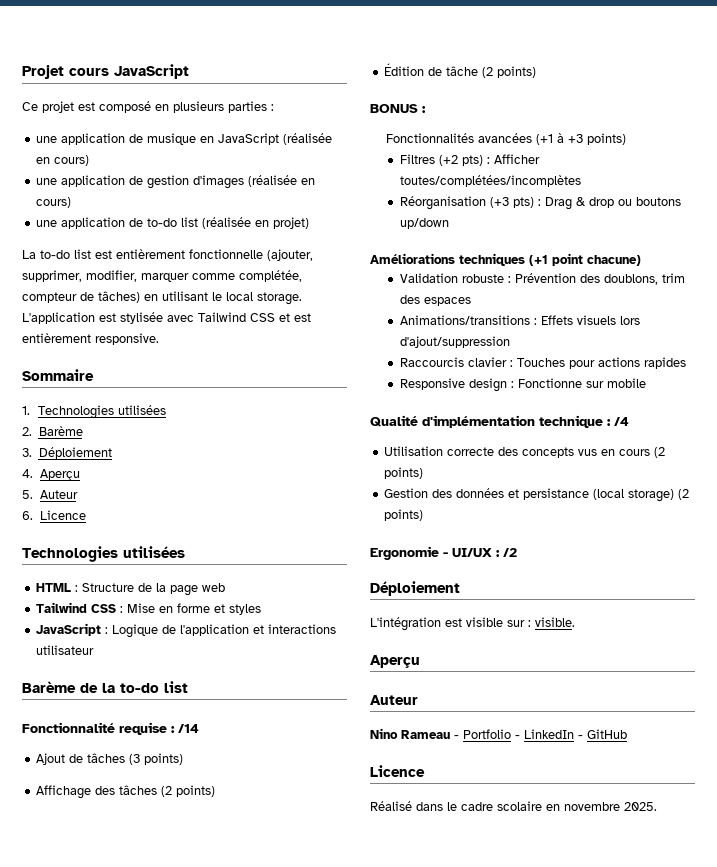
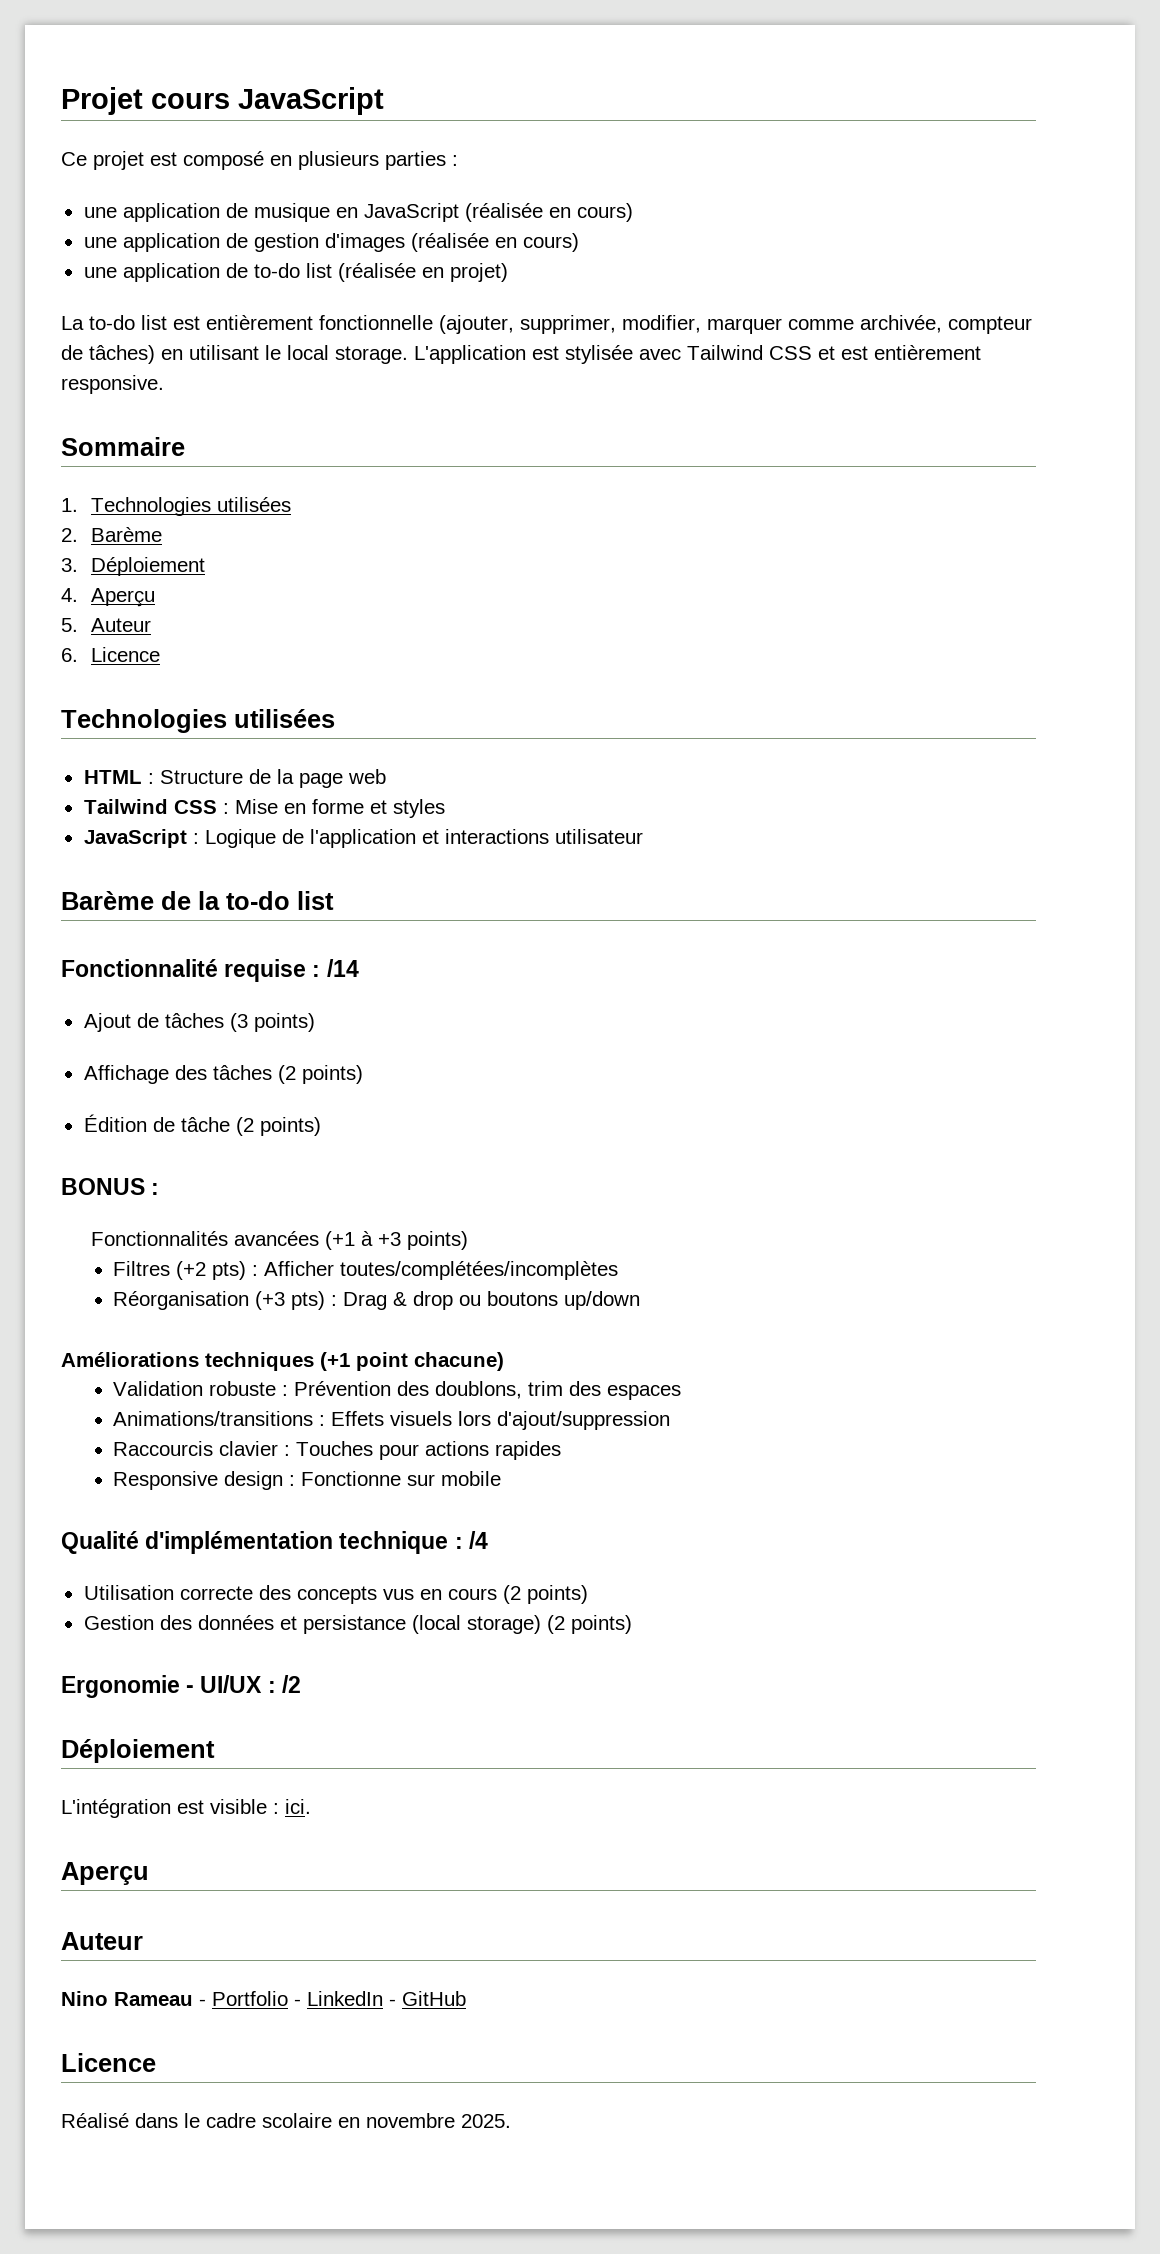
- La to-do list est entièrement fonctionnelle (ajouter, supprimer, modifier, marquer comme complétée, compteur de tâches) en utilisant le local storage.
+ La to-do list est entièrement fonctionnelle (ajouter, supprimer, modifier, marquer comme archivée, compteur de tâches) en utilisant le local storage.
- L'intégration est visible sur : visible.
+ L'intégration est visible : ici.

